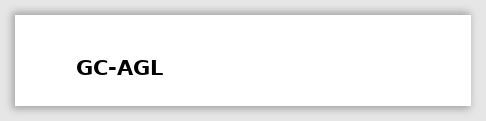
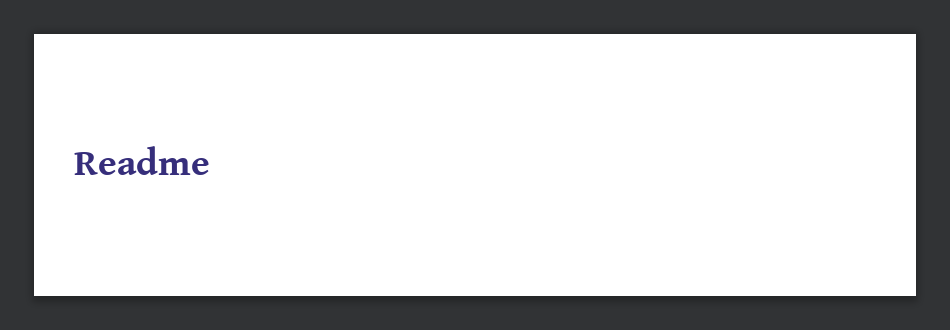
- GC-AGL
+ Readme

